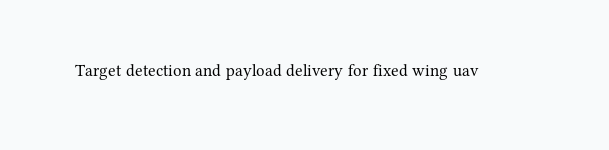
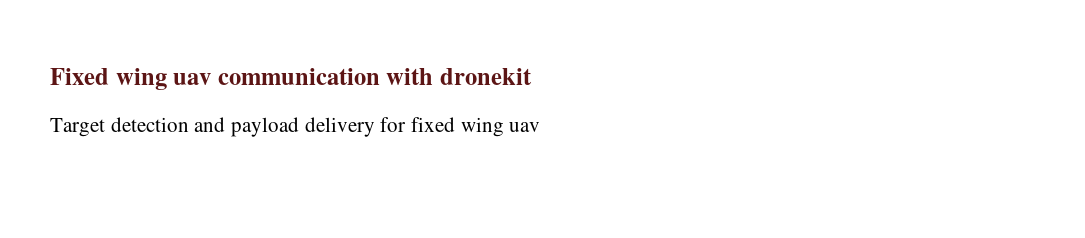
+ Fixed wing uav communication with dronekit

